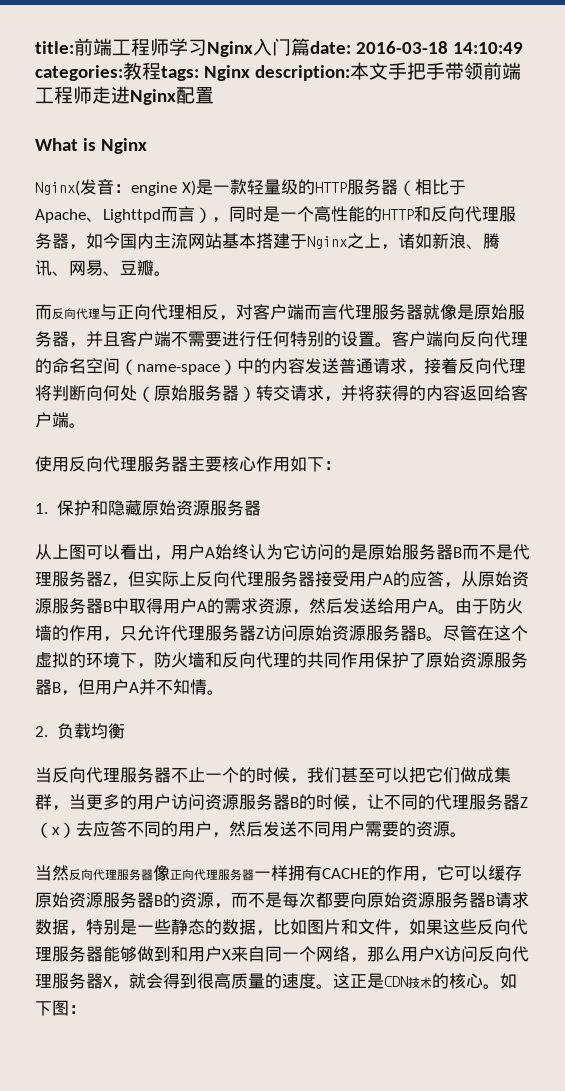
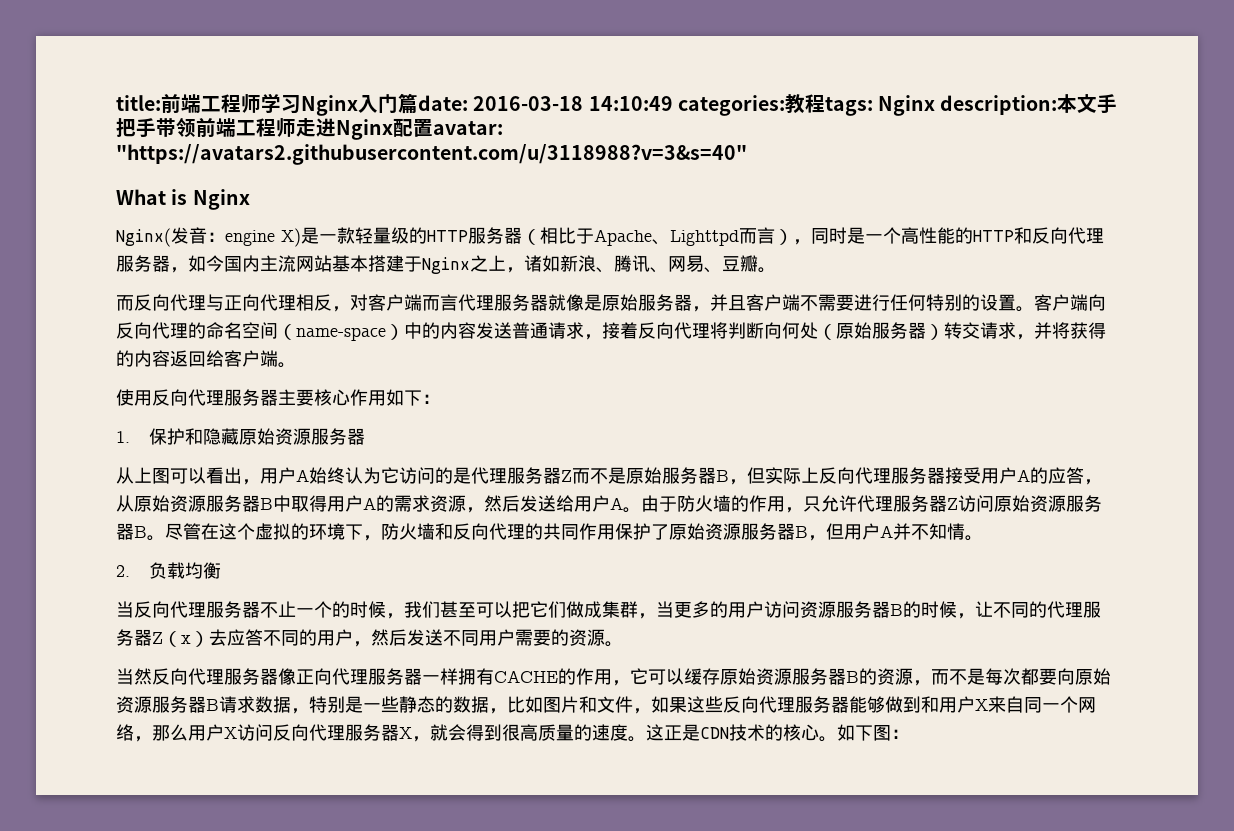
- title:前端工程师学习Nginx入门篇date: 2016-03-18 14:10:49 categories:教程tags: Nginx description:本文手把手带领前端工程师走进Nginx配置
+ title:前端工程师学习Nginx入门篇date: 2016-03-18 14:10:49 categories:教程tags: Nginx description:本文手把手带领前端工程师走进Nginx配置avatar: "https://avatars2.githubusercontent.com/u/3118988?v=3&s=40"
- 从上图可以看出，用户A始终认为它访问的是原始服务器B而不是代理服务器Z，但实际上反向代理服务器接受用户A的应答，从原始资源服务器B中取得用户A的需求资源，然后发送给用户A。
+ 从上图可以看出，用户A始终认为它访问的是代理服务器Z而不是原始服务器B，但实际上反向代理服务器接受用户A的应答，从原始资源服务器B中取得用户A的需求资源，然后发送给用户A。

